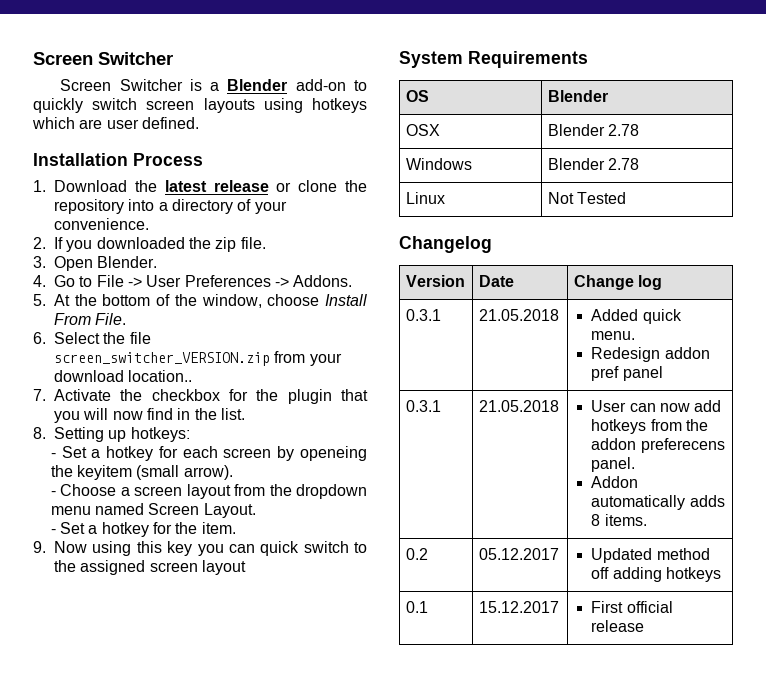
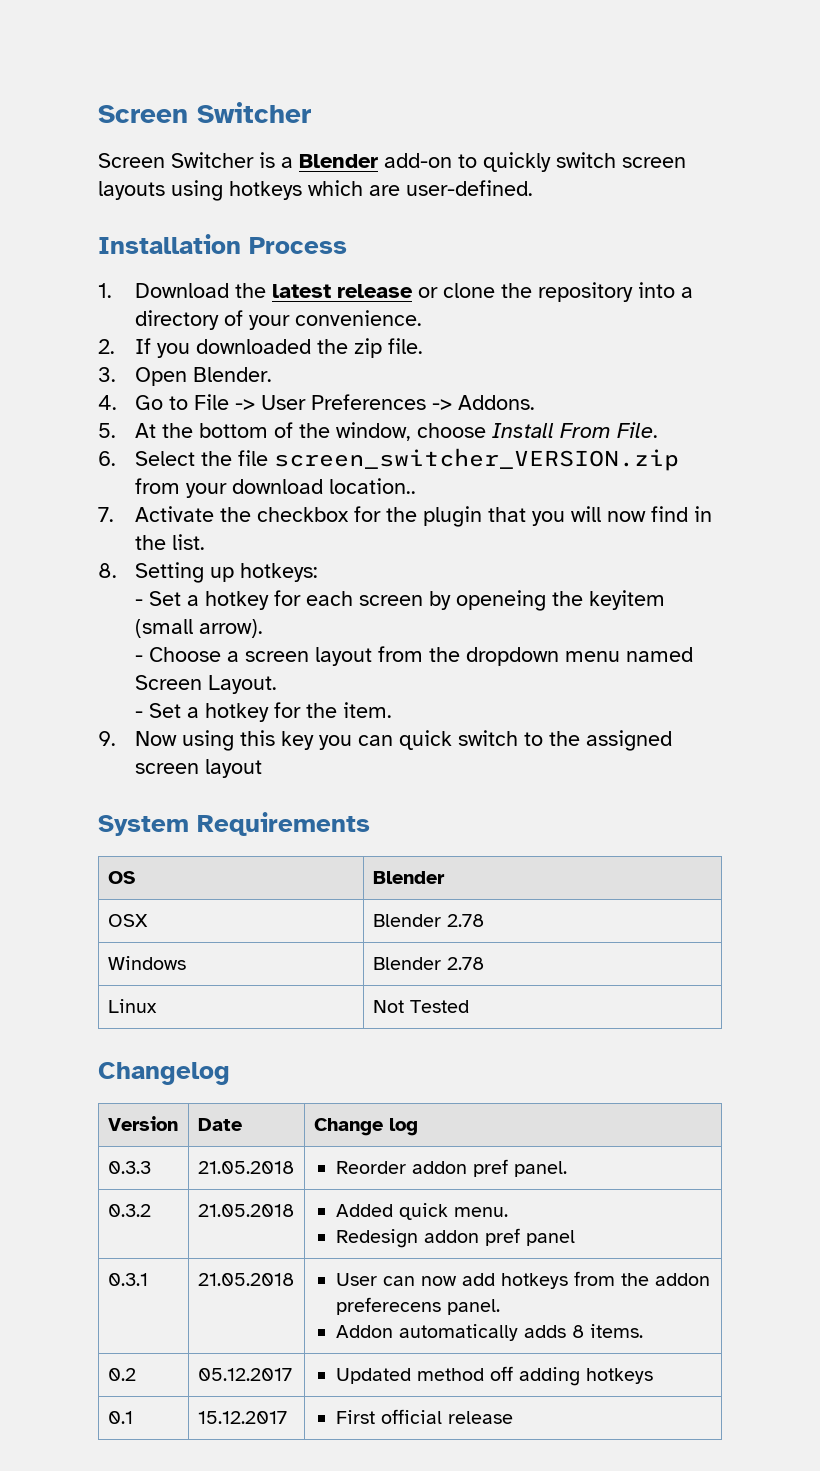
- Screen Switcher is a Blender add-on to quickly switch screen layouts using hotkeys which are user defined.
+ Screen Switcher is a Blender add-on to quickly switch screen layouts using hotkeys which are user-defined.
- 0.3.1 | 21.05.2018 | Added quick menu.
+ 0.3.3 | 21.05.2018 | Reorder addon pref panel.
+ 0.3.2 | 21.05.2018 | Added quick menu.

